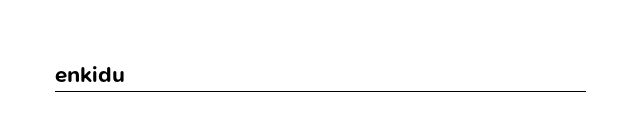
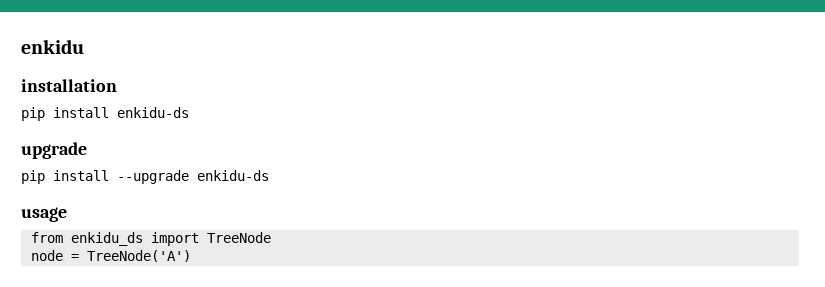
+ installation
+ pip install enkidu-ds
+ upgrade
+ pip install --upgrade enkidu-ds
+ usage
+ from enkidu_ds import TreeNode
+ node = TreeNode('A')

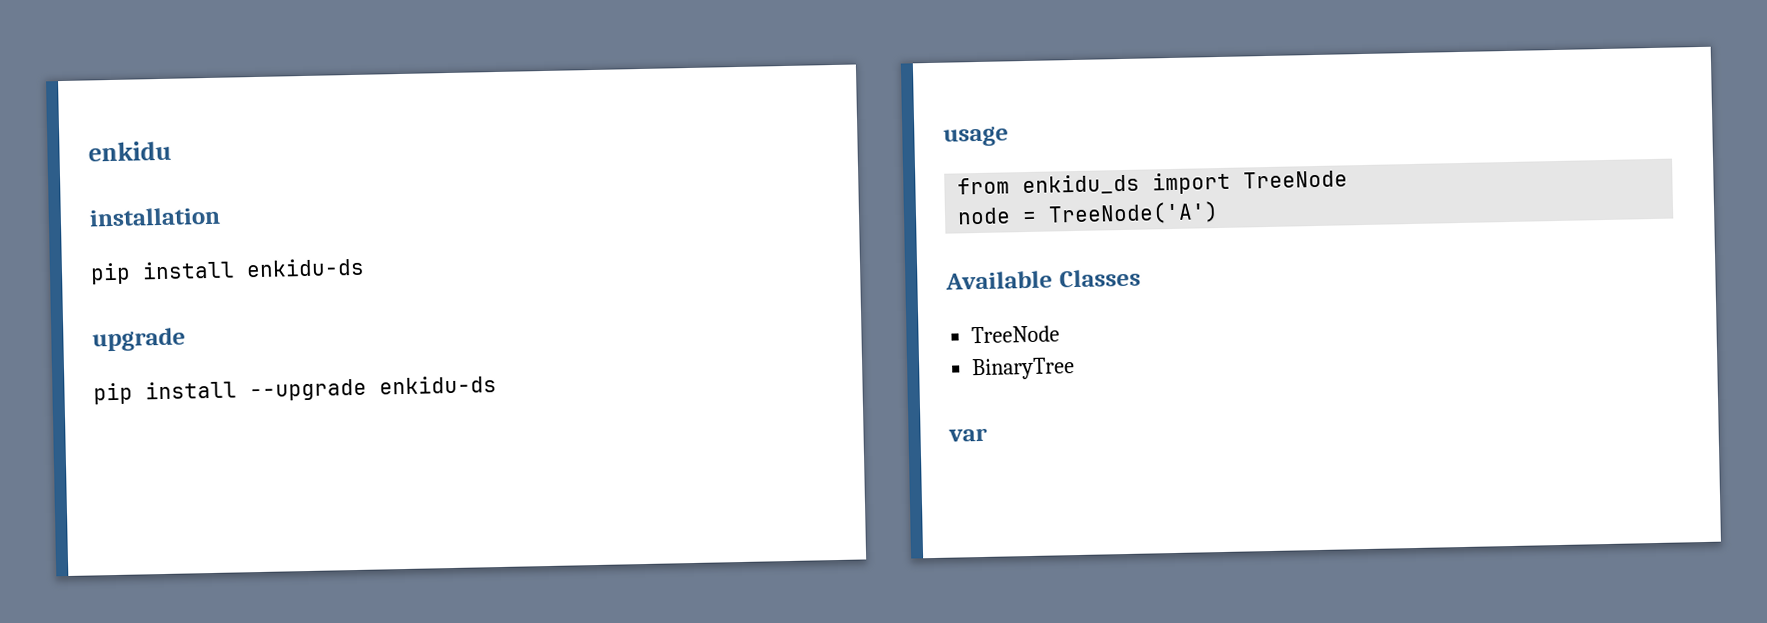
+ Available Classes
+ TreeNode
+ BinaryTree
+ var

